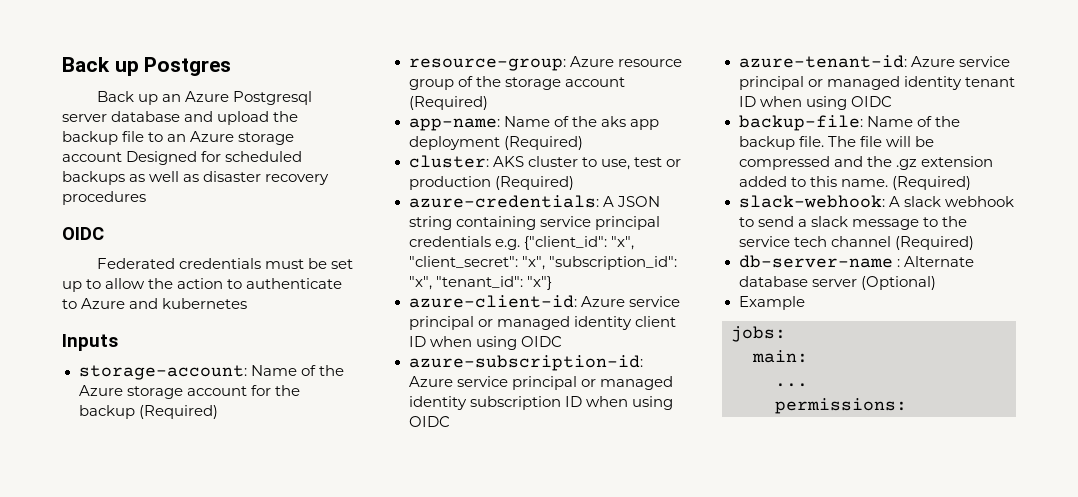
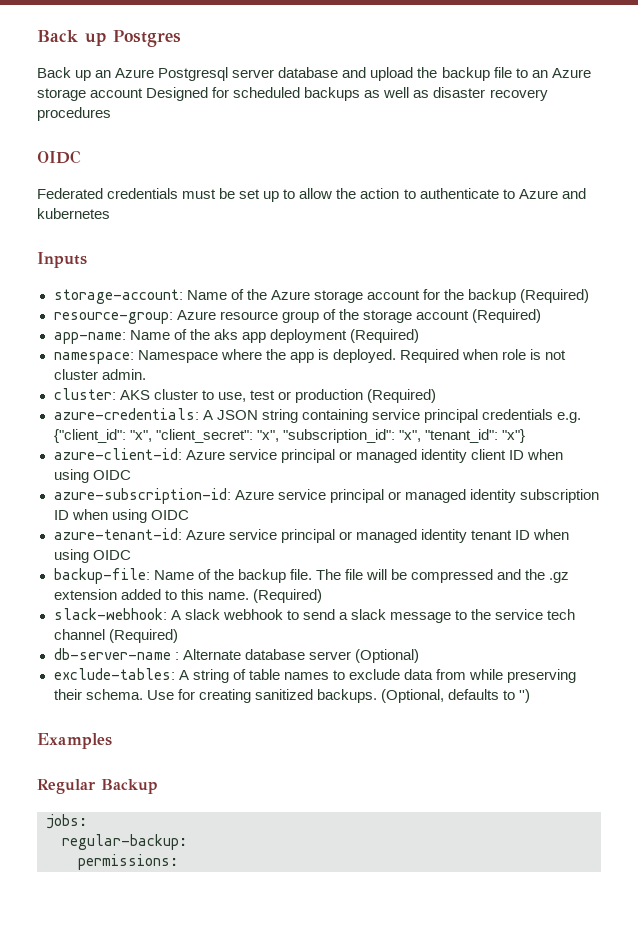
+ namespace: Namespace where the app is deployed. Required when role is not cluster admin.
- Example
+ exclude-tables: A string of table names to exclude data from while preserving their schema. Use for creating sanitized backups. (Optional, defaults to '')
+ Examples
+ Regular Backup
- main:
- ...
+ regular-backup:

